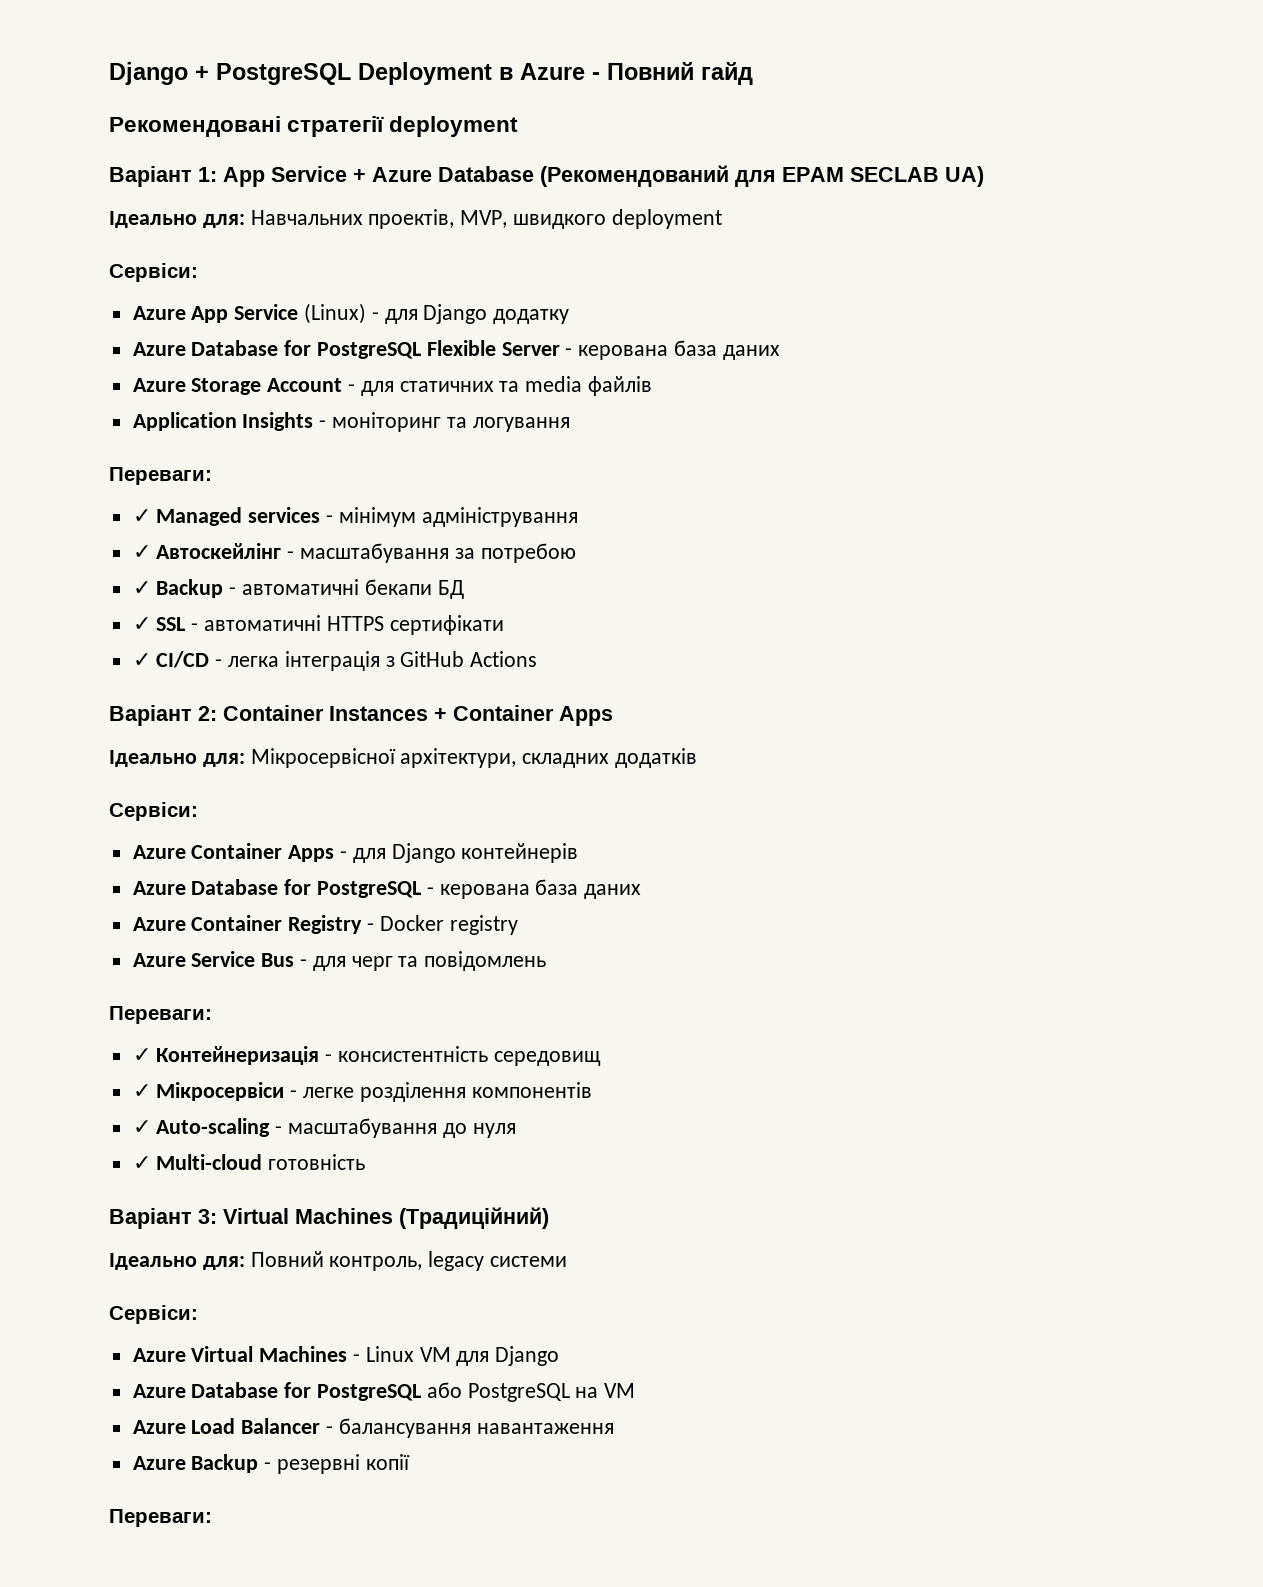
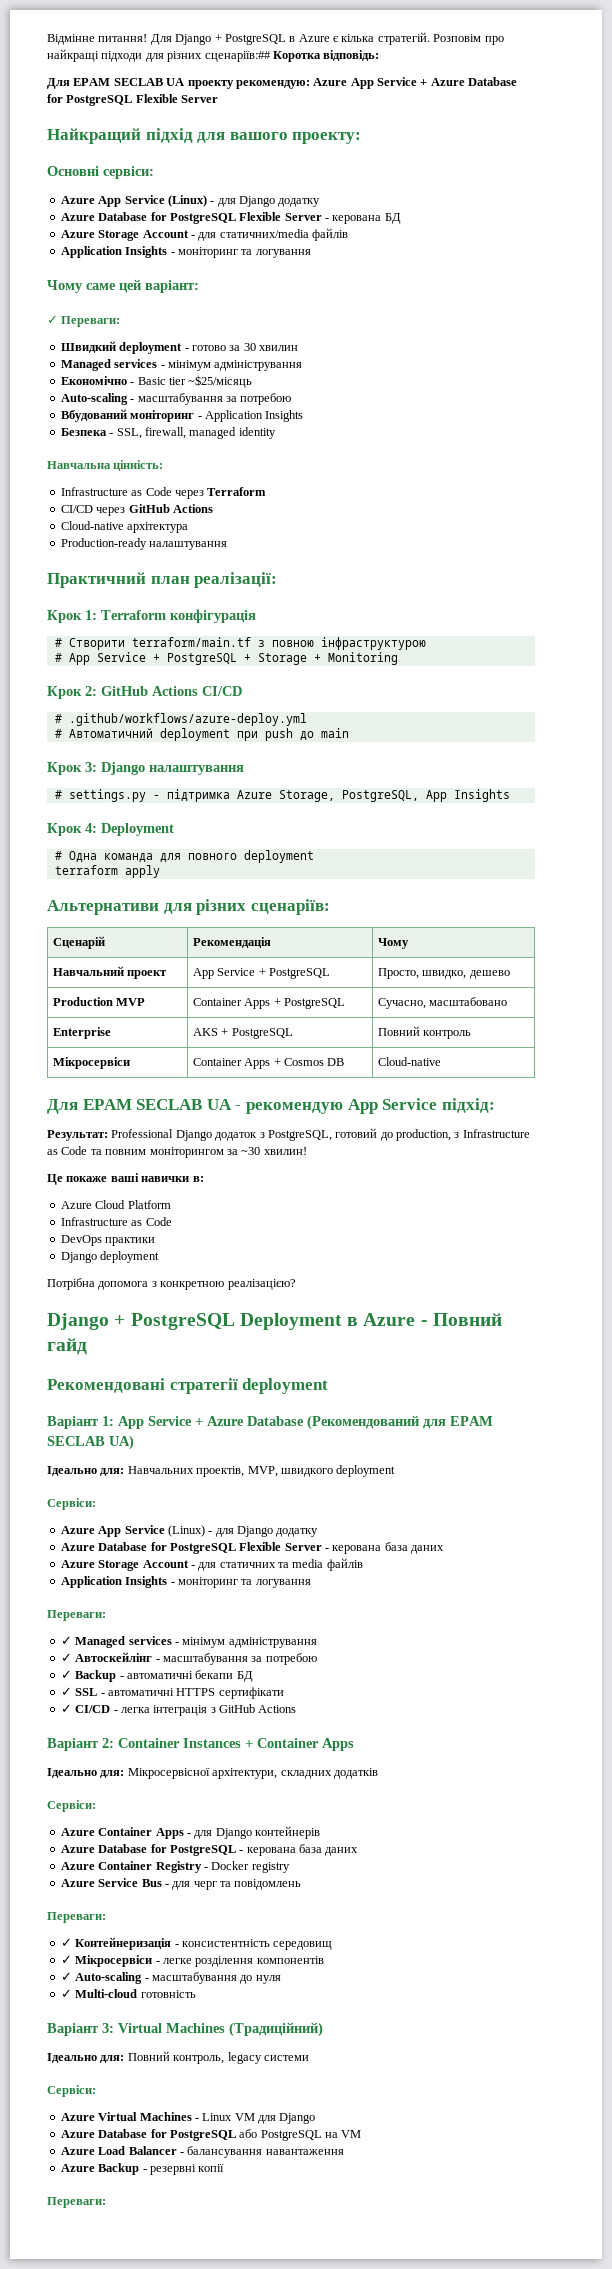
+ Відмінне питання! Для Django + PostgreSQL в Azure є кілька стратегій. Розповім про найкращі підходи для різних сценаріїв:## Коротка відповідь:
+ Для EPAM SECLAB UA проекту рекомендую: Azure App Service + Azure Database for PostgreSQL Flexible Server
+ Найкращий підхід для вашого проекту:
+ Основні сервіси:
+ Azure App Service (Linux) - для Django додатку
+ Azure Database for PostgreSQL Flexible Server - керована БД
+ Azure Storage Account - для статичних/media файлів
+ Application Insights - моніторинг та логування
+ Чому саме цей варіант:
+ ✓ Переваги:
+ Швидкий deployment - готово за 30 хвилин
+ Managed services - мінімум адміністрування
+ Економічно - Basic tier ~$25/місяць
+ Auto-scaling - масштабування за потребою
+ Вбудований моніторинг - Application Insights
+ Безпека - SSL, firewall, managed identity
+ Навчальна цінність:
+ Infrastructure as Code через Terraform
+ CI/CD через GitHub Actions
+ Cloud-native архітектура
+ Production-ready налаштування
+ Практичний план реалізації:
+ Крок 1: Terraform конфігурація
+ # Створити terraform/main.tf з повною інфраструктурою
+ # App Service + PostgreSQL + Storage + Monitoring
+ Крок 2: GitHub Actions CI/CD
+ # .github/workflows/azure-deploy.yml
+ # Автоматичний deployment при push до main
+ Крок 3: Django налаштування
+ # settings.py - підтримка Azure Storage, PostgreSQL, App Insights
+ Крок 4: Deployment
+ # Одна команда для повного deployment
+ terraform apply
+ Альтернативи для різних сценаріїв:
+ Сценарій | Рекомендація | Чому
+ Навчальний проект | App Service + PostgreSQL | Просто, швидко, дешево
+ Production MVP | Container Apps + PostgreSQL | Сучасно, масштабовано
+ Enterprise | AKS + PostgreSQL | Повний контроль
+ Мікросервіси | Container Apps + Cosmos DB | Cloud-native
+ Для EPAM SECLAB UA - рекомендую App Service підхід:
+ Результат: Professional Django додаток з PostgreSQL, готовий до production, з Infrastructure as Code та повним моніторингом за ~30 хвилин!
+ Це покаже ваші навички в:
+ Azure Cloud Platform
+ Infrastructure as Code
+ DevOps практики
+ Django deployment
+ Потрібна допомога з конкретною реалізацією?

